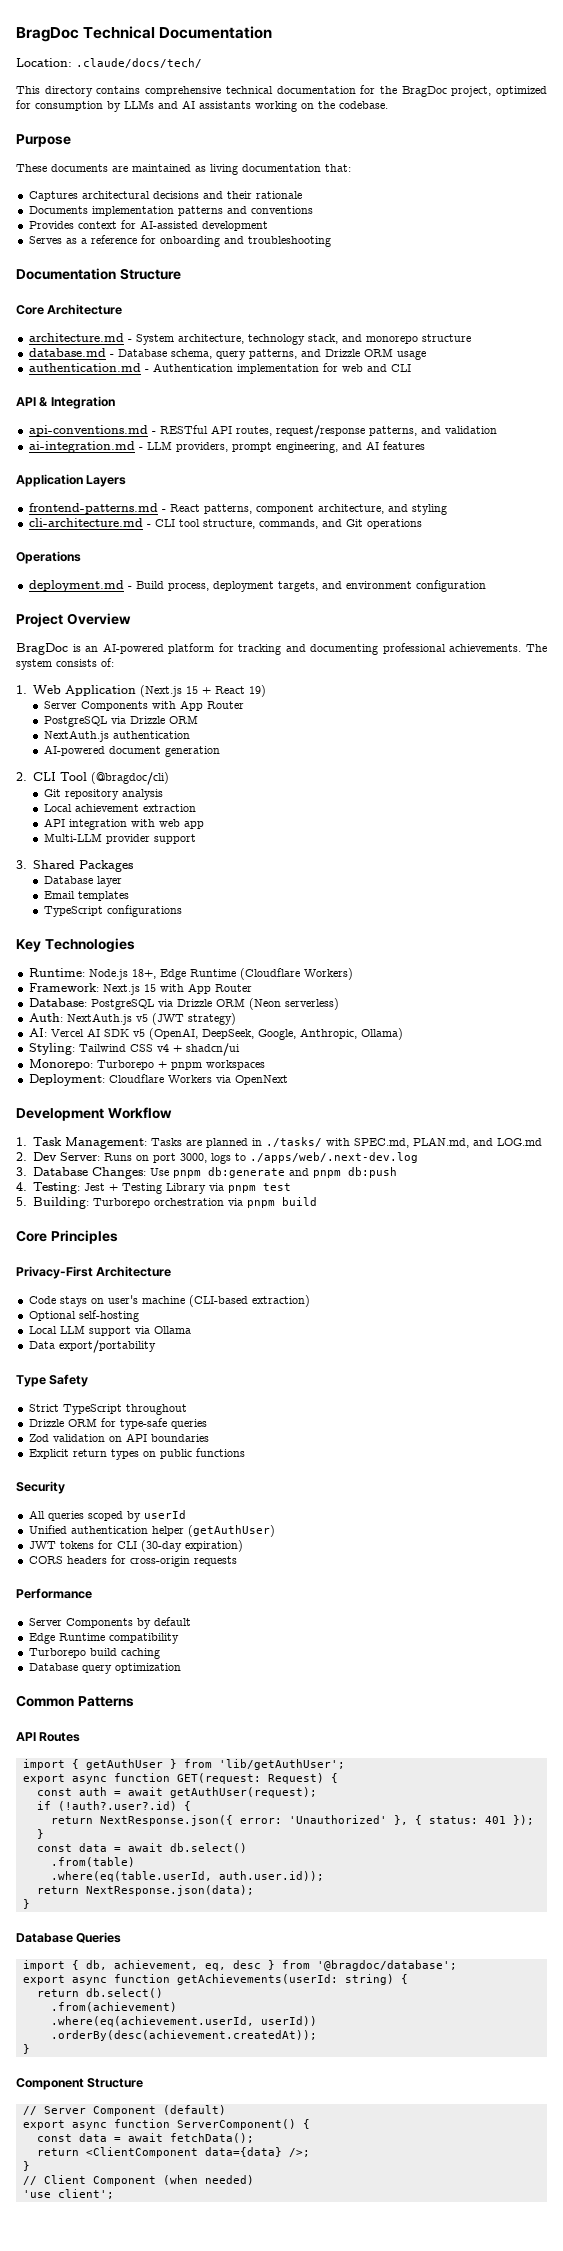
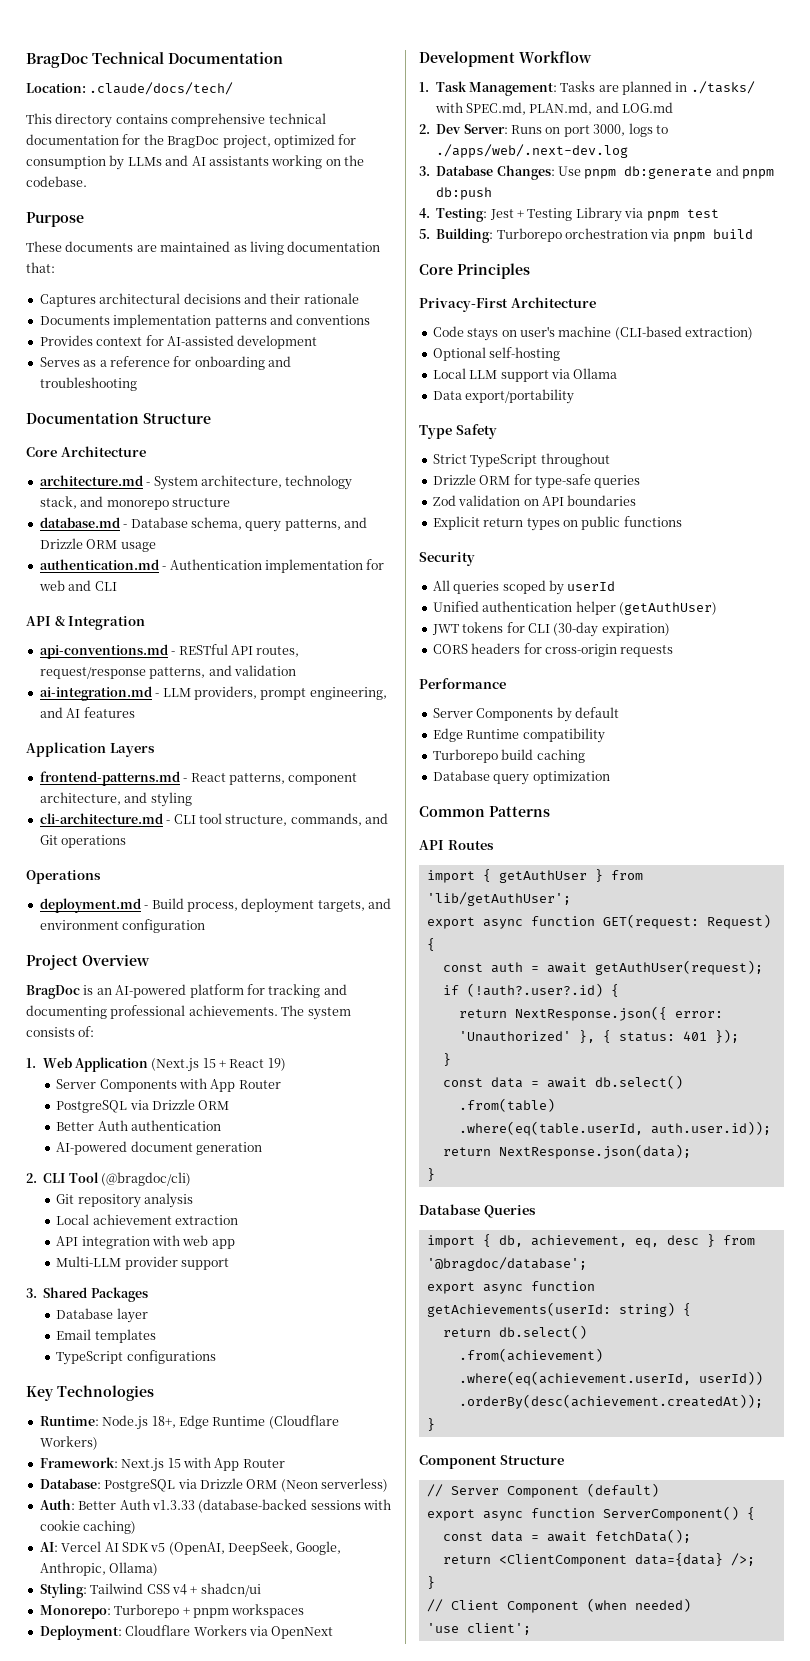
- NextAuth.js authentication
+ Better Auth authentication
- Auth: NextAuth.js v5 (JWT strategy)
+ Auth: Better Auth v1.3.33 (database-backed sessions with cookie caching)

